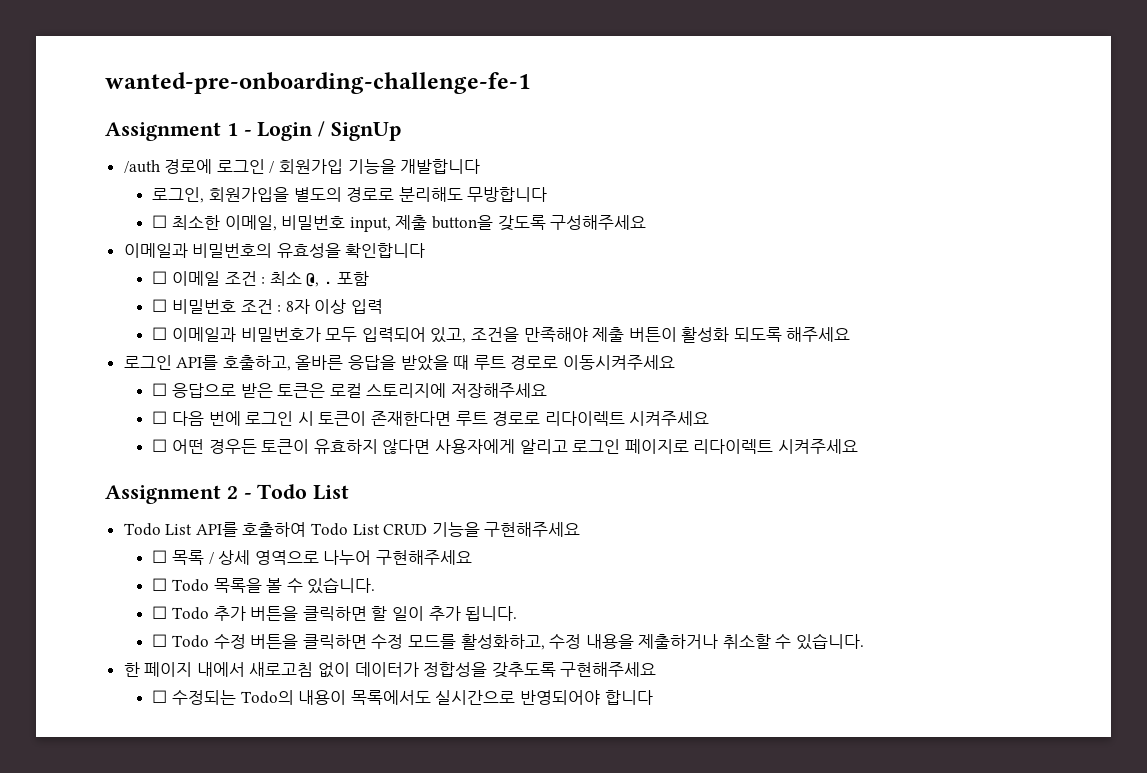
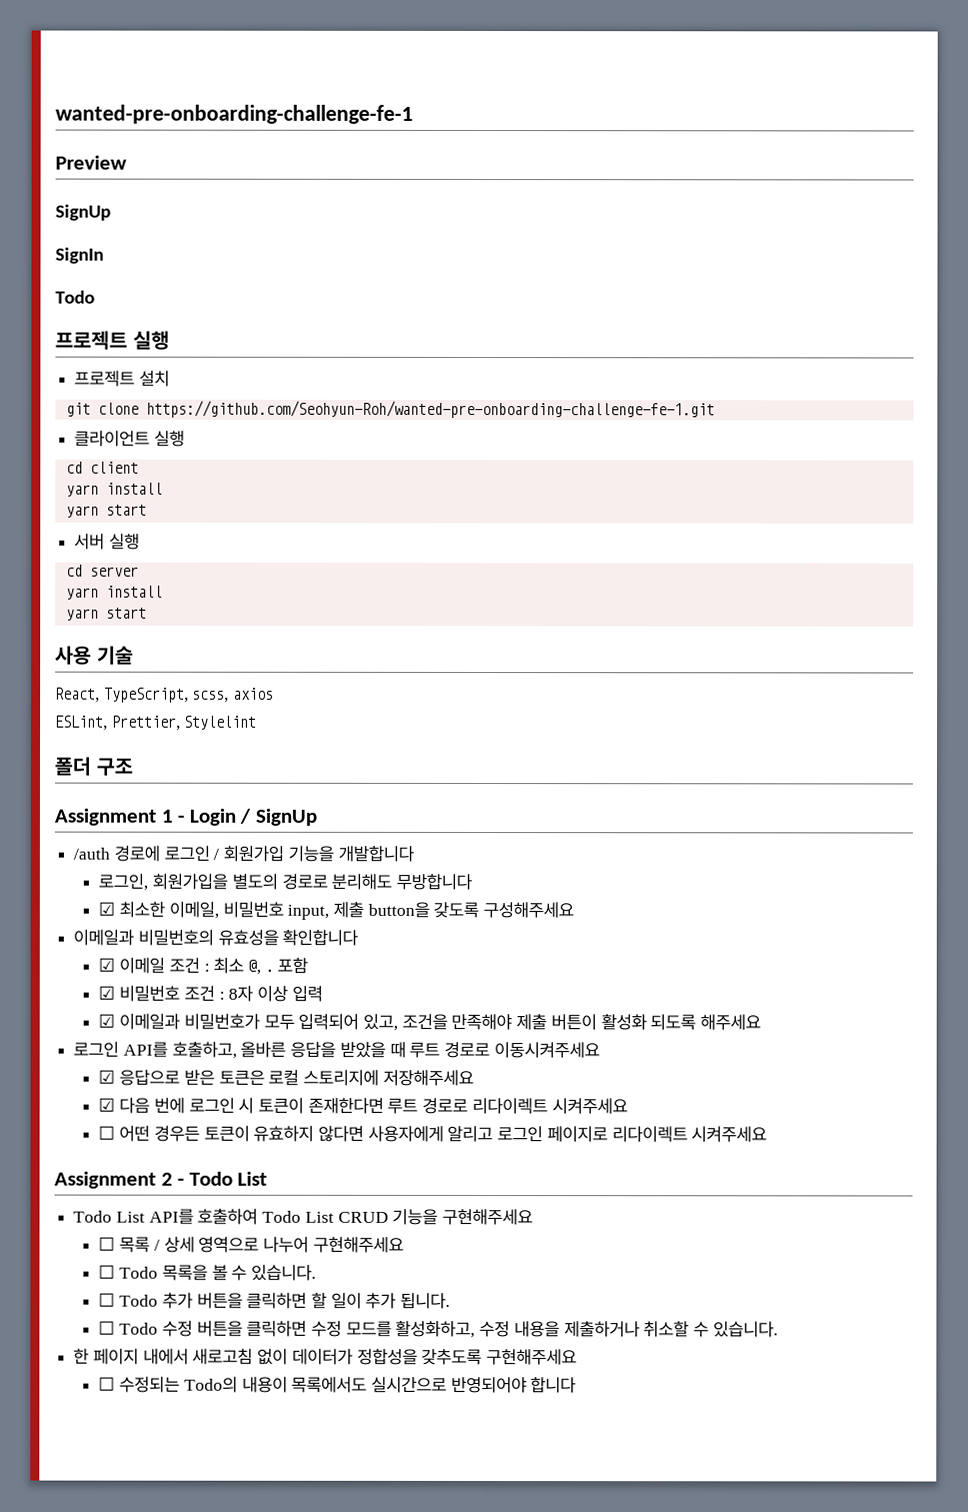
+ Preview
+ SignUp
+ SignIn
+ Todo
+ 프로젝트 실행
+ 프로젝트 설치
+ git clone https://github.com/Seohyun-Roh/wanted-pre-onboarding-challenge-fe-1.git
+ 클라이언트 실행
+ cd client
+ yarn install
+ yarn start
+ 서버 실행
+ cd server
+ yarn install
+ yarn start
+ 사용 기술
+ React, TypeScript, scss, axios
+ ESLint, Prettier, Stylelint
+ 폴더 구조
- ☐ 최소한 이메일, 비밀번호 input, 제출 button을 갖도록 구성해주세요
+ ☑ 최소한 이메일, 비밀번호 input, 제출 button을 갖도록 구성해주세요
- ☐ 이메일 조건 : 최소 @, .
+ ☑ 이메일 조건 : 최소 @, .
- ☐ 비밀번호 조건 : 8자 이상 입력
+ ☑ 비밀번호 조건 : 8자 이상 입력
- ☐ 이메일과 비밀번호가 모두 입력되어 있고, 조건을 만족해야 제출 버튼이 활성화 되도록 해주세요
+ ☑ 이메일과 비밀번호가 모두 입력되어 있고, 조건을 만족해야 제출 버튼이 활성화 되도록 해주세요
- ☐ 응답으로 받은 토큰은 로컬 스토리지에 저장해주세요
+ ☑ 응답으로 받은 토큰은 로컬 스토리지에 저장해주세요
- ☐ 다음 번에 로그인 시 토큰이 존재한다면 루트 경로로 리다이렉트 시켜주세요
+ ☑ 다음 번에 로그인 시 토큰이 존재한다면 루트 경로로 리다이렉트 시켜주세요

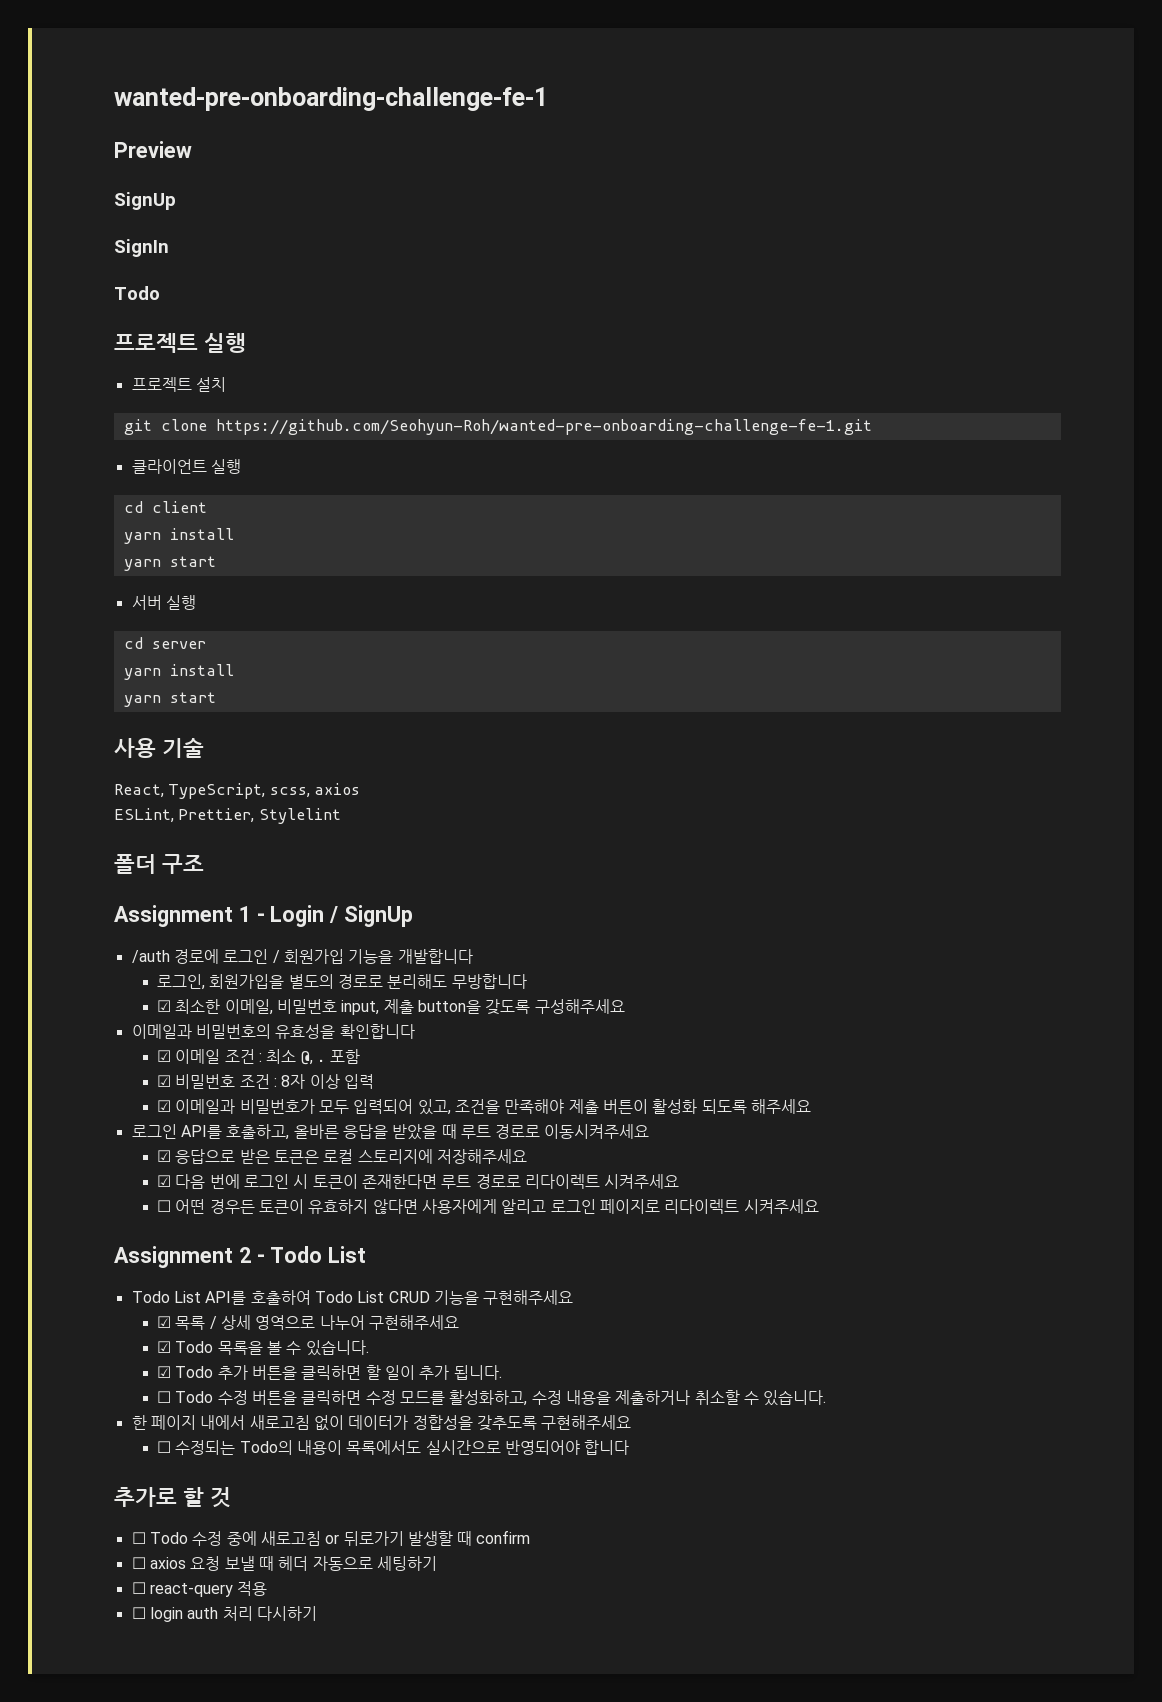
- ☐ 목록 / 상세 영역으로 나누어 구현해주세요
+ ☑ 목록 / 상세 영역으로 나누어 구현해주세요
- ☐ Todo 목록을 볼 수 있습니다.
+ ☑ Todo 목록을 볼 수 있습니다.
- ☐ Todo 추가 버튼을 클릭하면 할 일이 추가 됩니다.
+ ☑ Todo 추가 버튼을 클릭하면 할 일이 추가 됩니다.
+ 추가로 할 것
+ ☐ Todo 수정 중에 새로고침 or 뒤로가기 발생할 때 confirm
+ ☐ axios 요청 보낼 때 헤더 자동으로 세팅하기
+ ☐ react-query 적용
+ ☐ login auth 처리 다시하기

